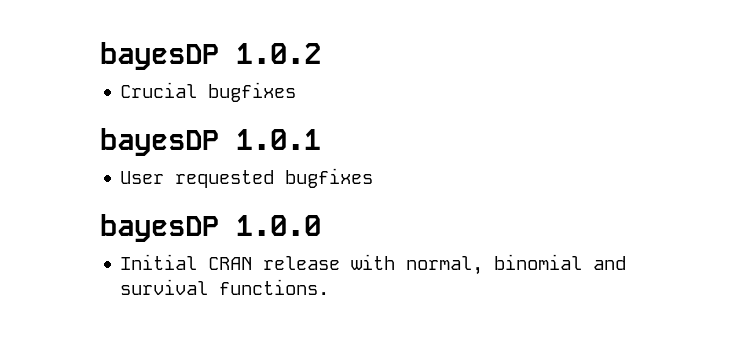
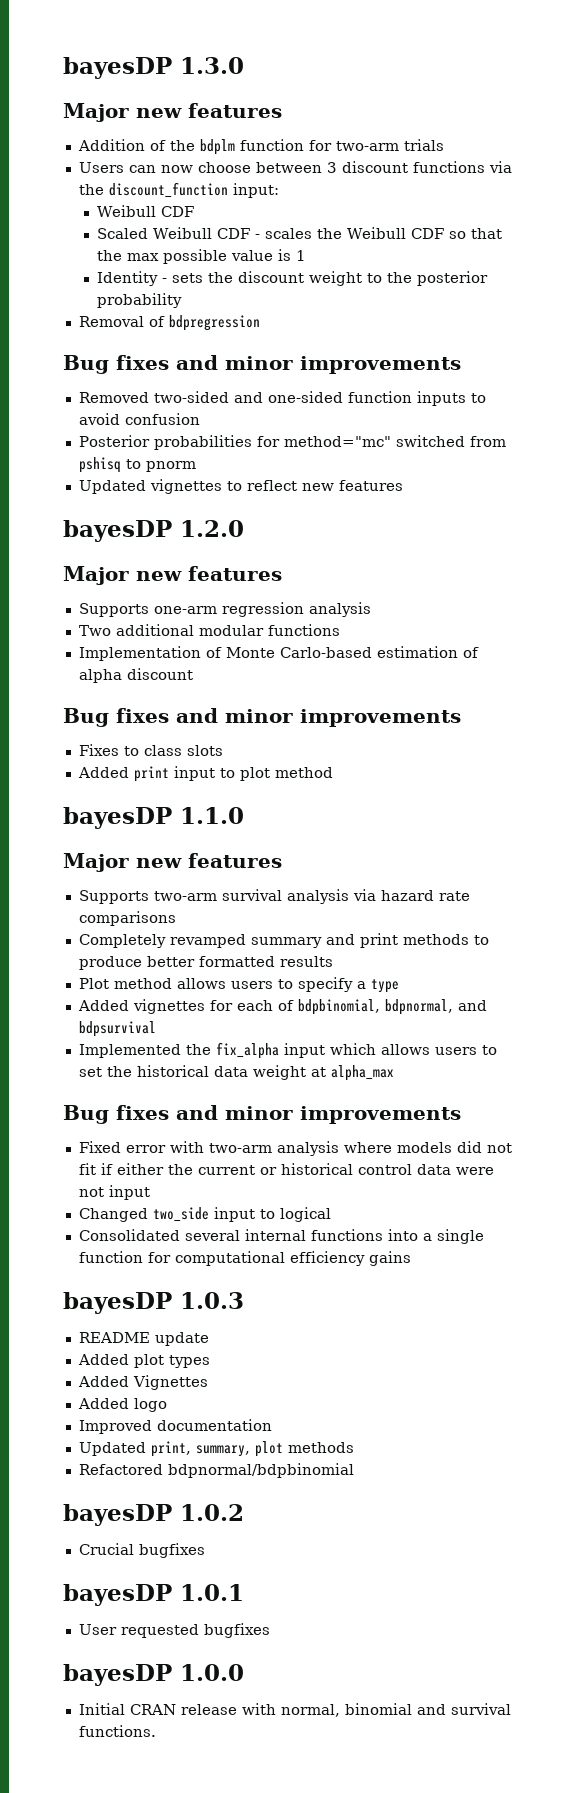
+ bayesDP 1.3.0
+ Major new features
+ Addition of the bdplm function for two-arm trials
+ Users can now choose between 3 discount functions via the discount_function input:
+ Weibull CDF
+ Scaled Weibull CDF - scales the Weibull CDF so that the max possible value is 1
+ Identity - sets the discount weight to the posterior probability
+ Removal of bdpregression
+ Bug fixes and minor improvements
+ Removed two-sided and one-sided function inputs to avoid confusion
+ Posterior probabilities for method="mc" switched from pshisq to pnorm
+ Updated vignettes to reflect new features
+ bayesDP 1.2.0
+ Major new features
+ Supports one-arm regression analysis
+ Two additional modular functions
+ Implementation of Monte Carlo-based estimation of alpha discount
+ Bug fixes and minor improvements
+ Fixes to class slots
+ Added print input to plot method
+ bayesDP 1.1.0
+ Major new features
+ Supports two-arm survival analysis via hazard rate comparisons
+ Completely revamped summary and print methods to produce better formatted results
+ Plot method allows users to specify a type
+ Added vignettes for each of bdpbinomial, bdpnormal, and bdpsurvival
+ Implemented the fix_alpha input which allows users to set the historical data weight at alpha_max
+ Bug fixes and minor improvements
+ Fixed error with two-arm analysis where models did not fit if either the current or historical control data were not input
+ Changed two_side input to logical
+ Consolidated several internal functions into a single function for computational efficiency gains
+ bayesDP 1.0.3
+ README update
+ Added plot types
+ Added Vignettes
+ Added logo
+ Improved documentation
+ Updated print, summary, plot methods
+ Refactored bdpnormal/bdpbinomial

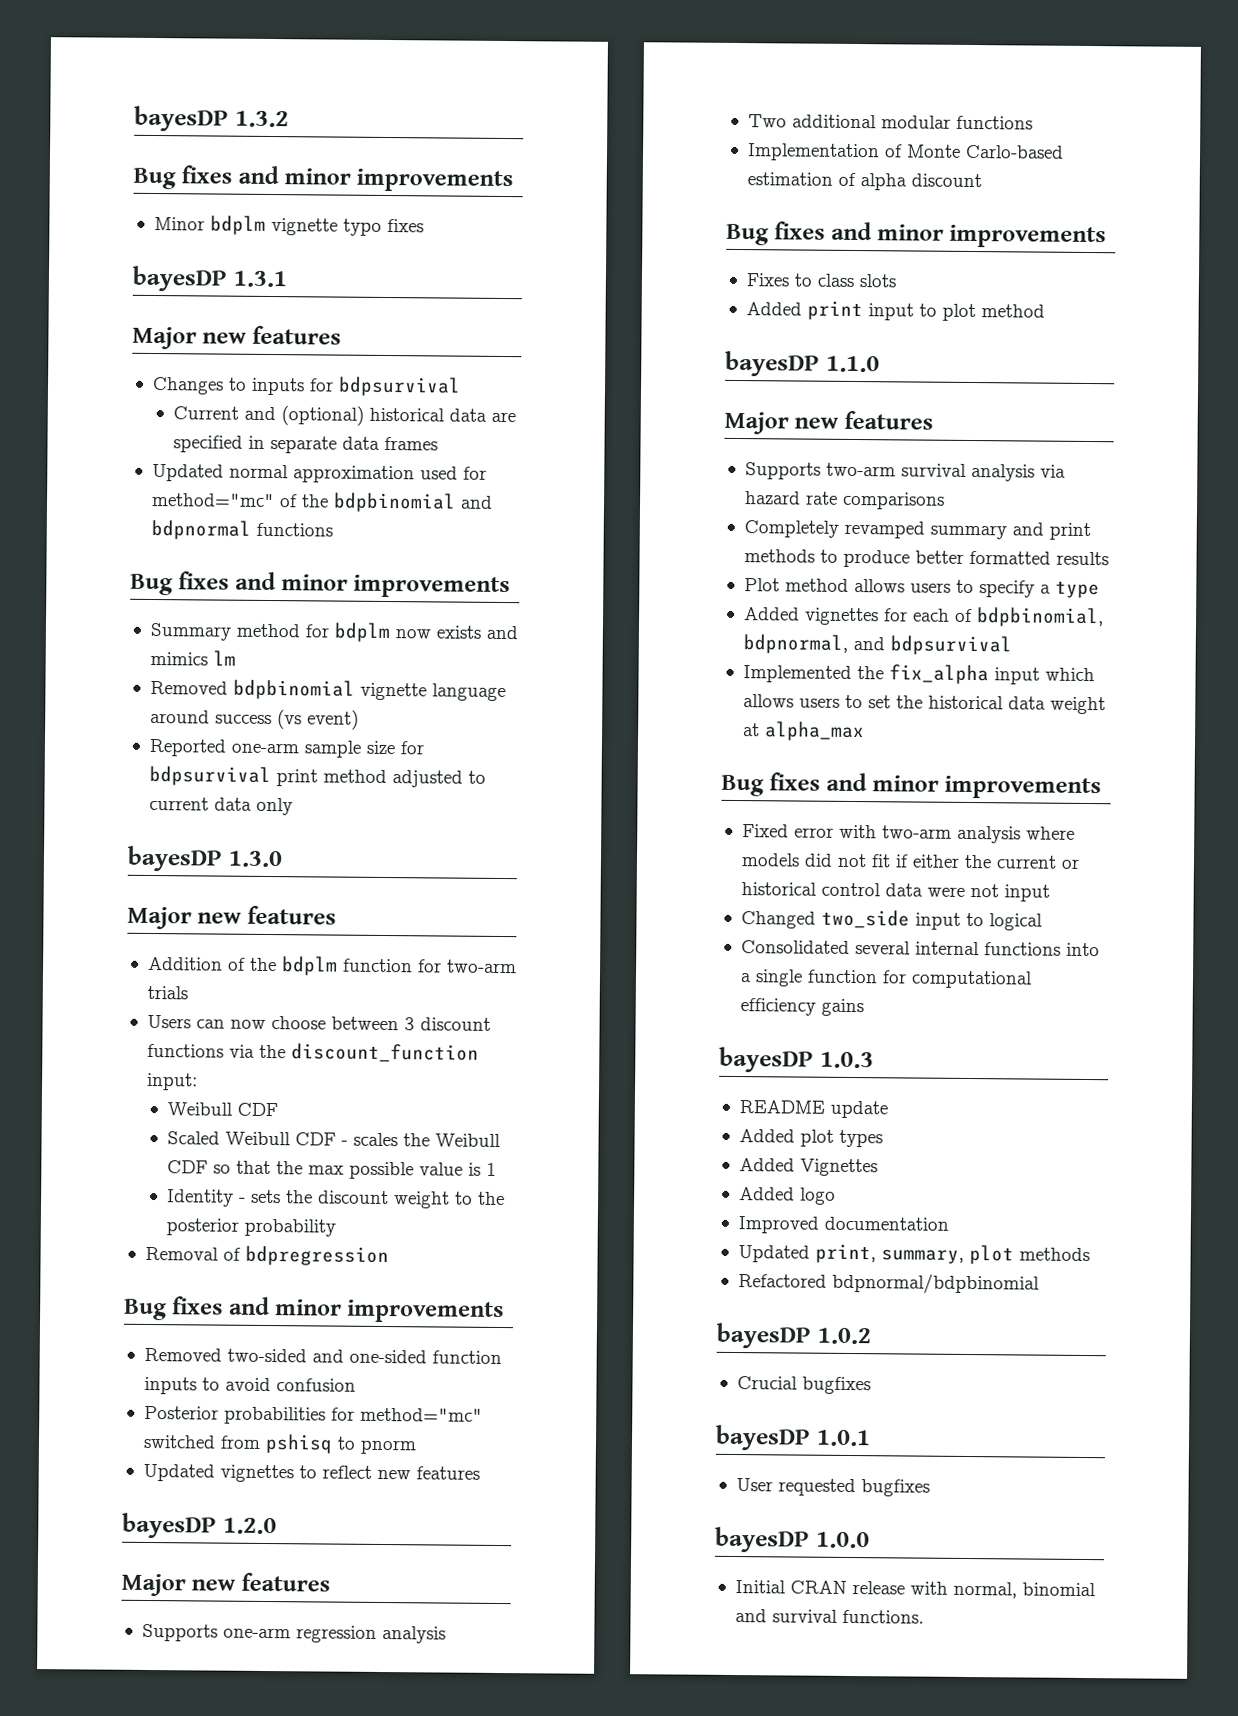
+ bayesDP 1.3.2
+ Bug fixes and minor improvements
+ Minor bdplm vignette typo fixes
+ bayesDP 1.3.1
+ Major new features
+ Changes to inputs for bdpsurvival
+ Current and (optional) historical data are specified in separate data frames
+ Updated normal approximation used for method="mc" of the bdpbinomial and bdpnormal functions
+ Bug fixes and minor improvements
+ Summary method for bdplm now exists and mimics lm
+ Removed bdpbinomial vignette language around success (vs event)
+ Reported one-arm sample size for bdpsurvival print method adjusted to current data only

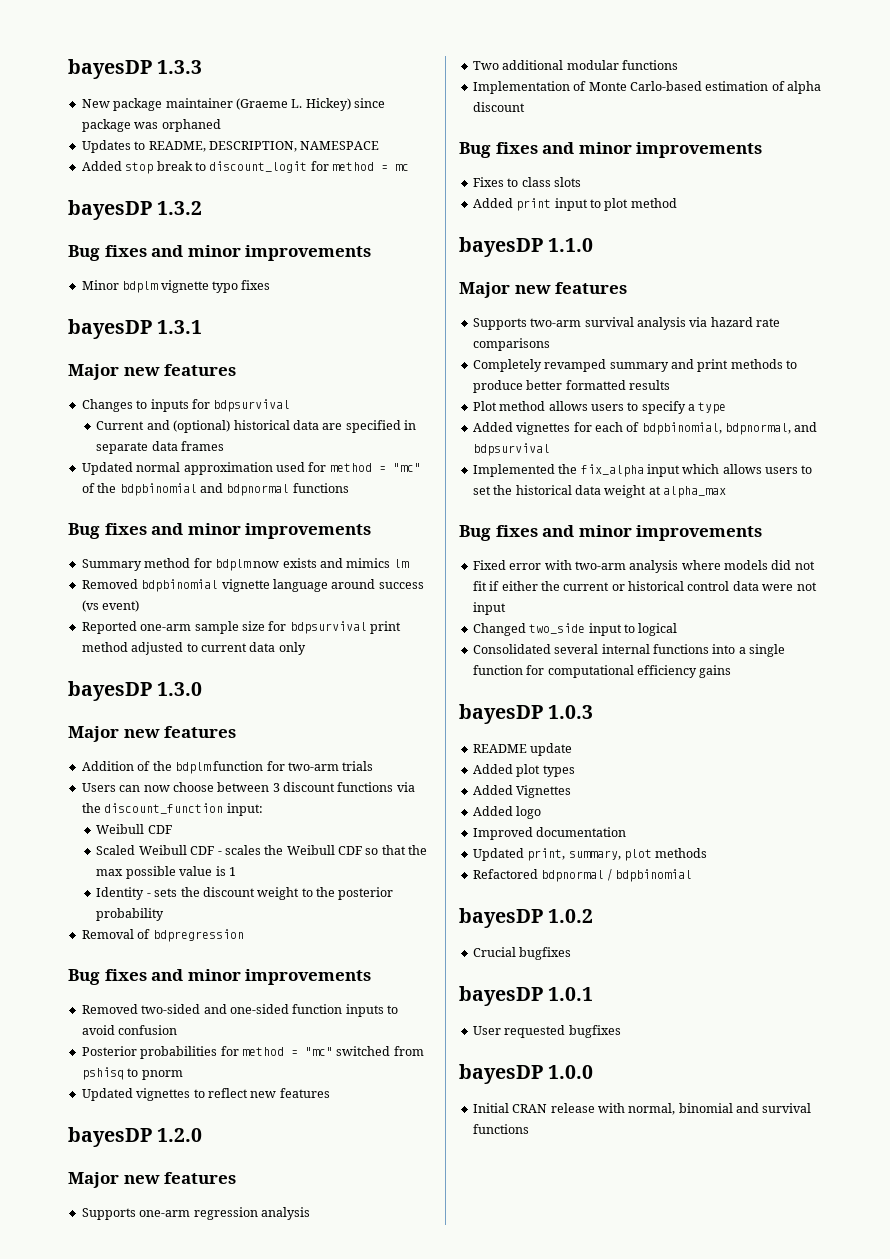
+ bayesDP 1.3.3
+ New package maintainer (Graeme L. Hickey) since package was orphaned
+ Updates to README, DESCRIPTION, NAMESPACE
+ Added stop break to discount_logit for method = mc
- Updated normal approximation used for method="mc" of the bdpbinomial and bdpnormal functions
+ Updated normal approximation used for method = "mc" of the bdpbinomial and bdpnormal functions
- Posterior probabilities for method="mc" switched from pshisq to pnorm
+ Posterior probabilities for method = "mc" switched from pshisq to pnorm
- Refactored bdpnormal/bdpbinomial
+ Refactored bdpnormal / bdpbinomial
- Initial CRAN release with normal, binomial and survival functions.
+ Initial CRAN release with normal, binomial and survival functions

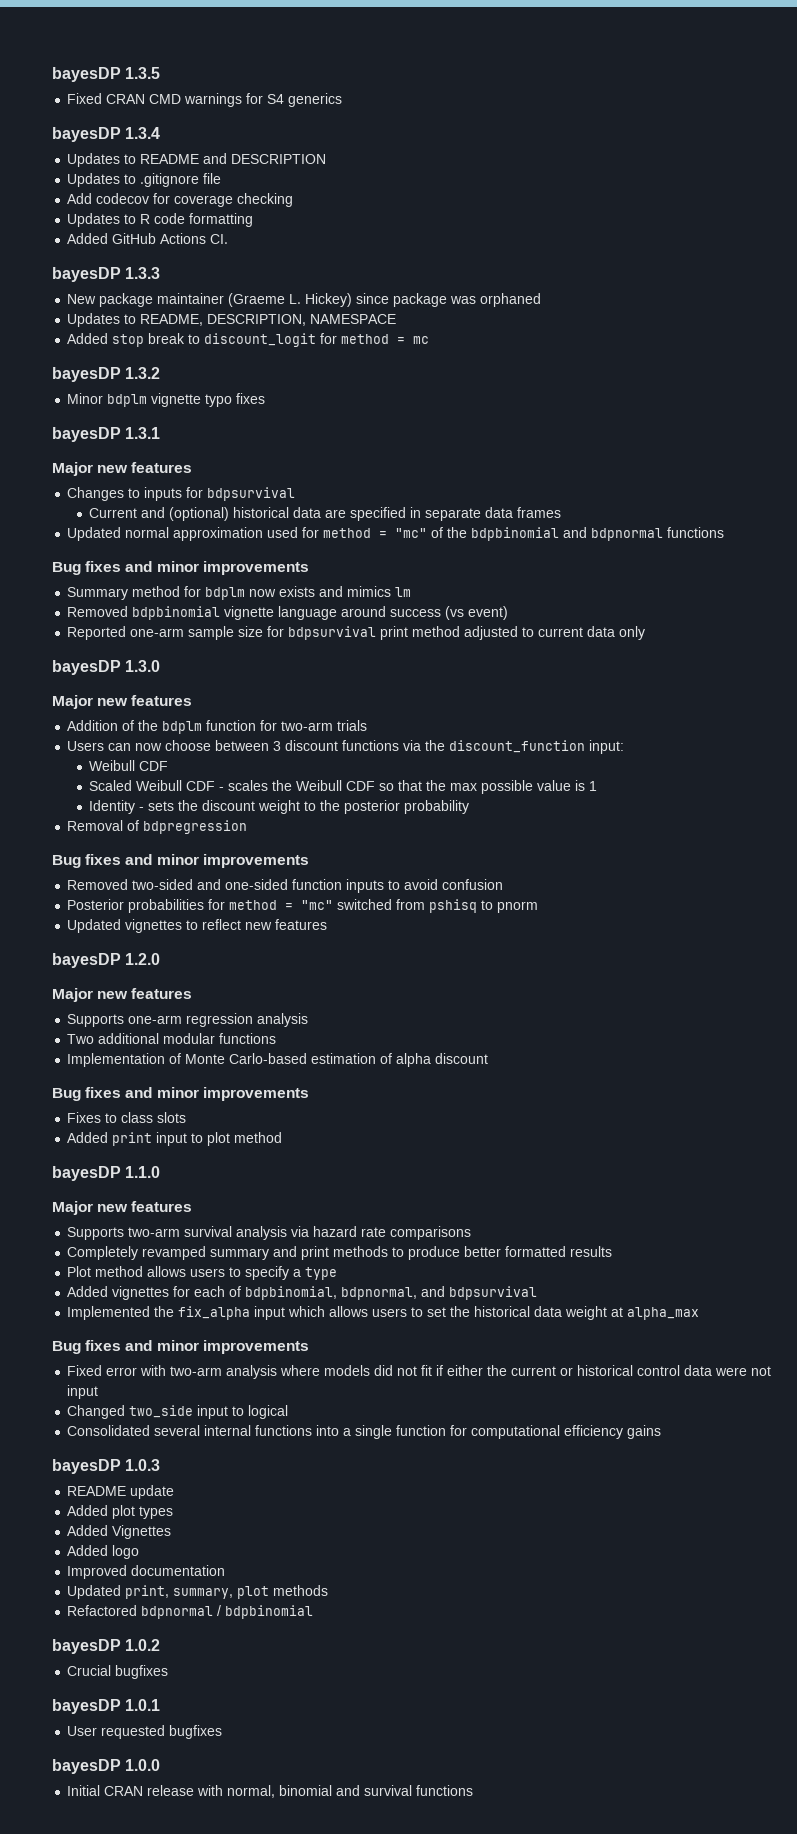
+ bayesDP 1.3.5
+ Fixed CRAN CMD warnings for S4 generics
+ bayesDP 1.3.4
+ Updates to README and DESCRIPTION
+ Updates to .gitignore file
+ Add codecov for coverage checking
+ Updates to R code formatting
+ Added GitHub Actions CI.
  bayesDP 1.3.2
- Bug fixes and minor improvements

